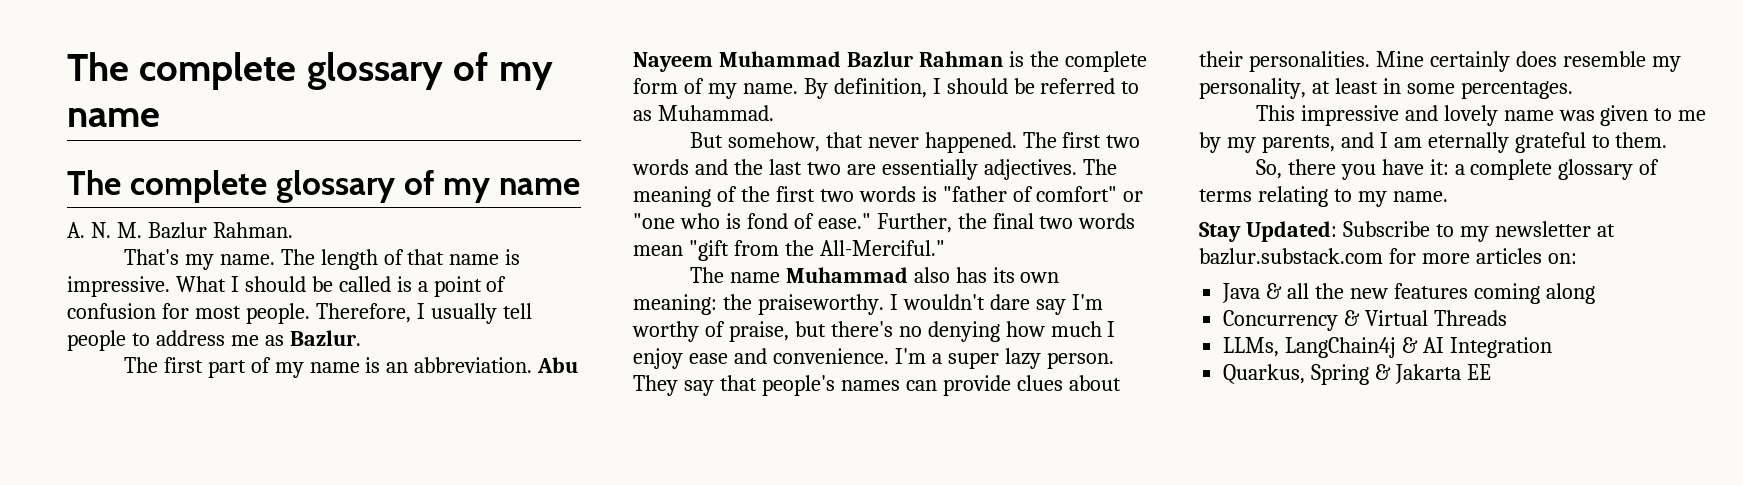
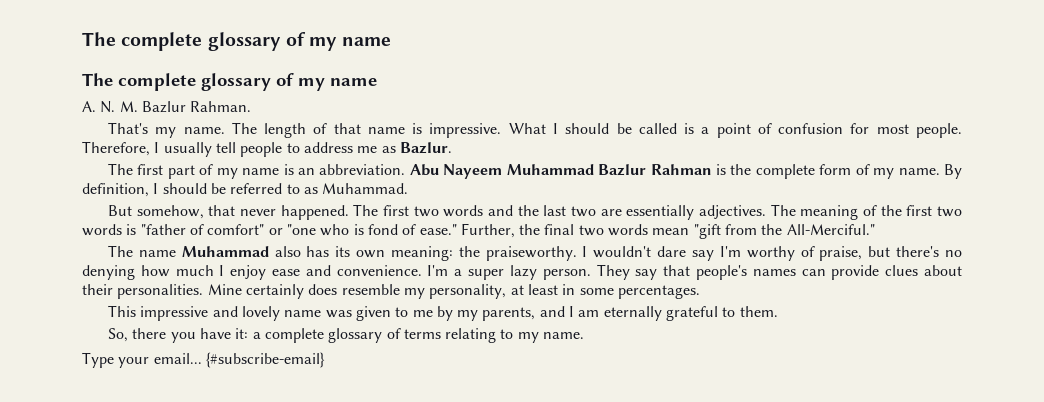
- Stay Updated: Subscribe to my newsletter at bazlur.substack.com for more articles on:
- Java & all the new features coming along
- Concurrency & Virtual Threads
- LLMs, LangChain4j & AI Integration
- Quarkus, Spring & Jakarta EE
+ Type your email... {#subscribe-email}

